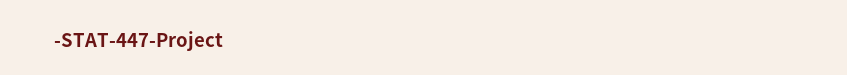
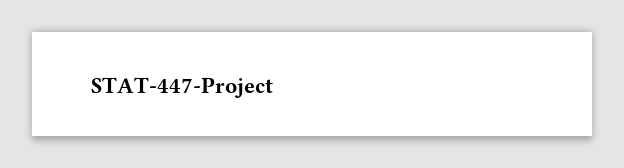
- -STAT-447-Project
+ STAT-447-Project

